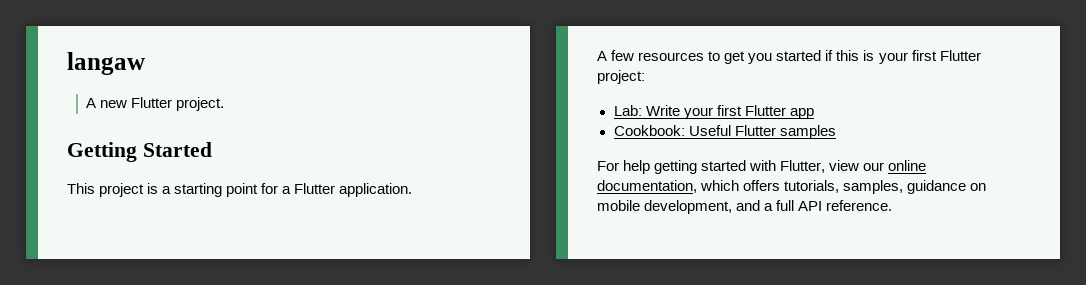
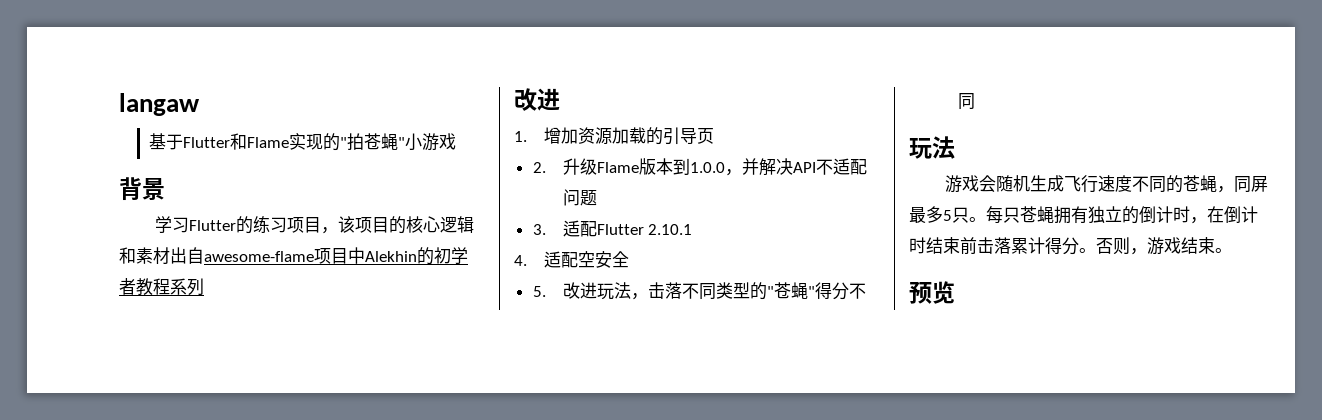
- A new Flutter project.
- Getting Started
- This project is a starting point for a Flutter application.
- A few resources to get you started if this is your first Flutter project:
- Lab: Write your first Flutter app
- Cookbook: Useful Flutter samples
- For help getting started with Flutter, view our online documentation, which offers tutorials, samples, guidance on mobile development, and a full API reference.
+ 基于Flutter和Flame实现的"拍苍蝇"小游戏
+ 背景
+ 学习Flutter的练习项目，该项目的核心逻辑和素材出自awesome-flame项目中Alekhin的初学者教程系列
+ 改进
+ 1.增加资源加载的引导页
+ 2.升级Flame版本到1.0.0，并解决API不适配问题
+ 3.适配Flutter 2.10.1
+ 4.适配空安全
+ 5.改进玩法，击落不同类型的"苍蝇"得分不同
+ 玩法
+ 游戏会随机生成飞行速度不同的苍蝇，同屏最多5只。每只苍蝇拥有独立的倒计时，在倒计时结束前击落累计得分。否则，游戏结束。
+ 预览

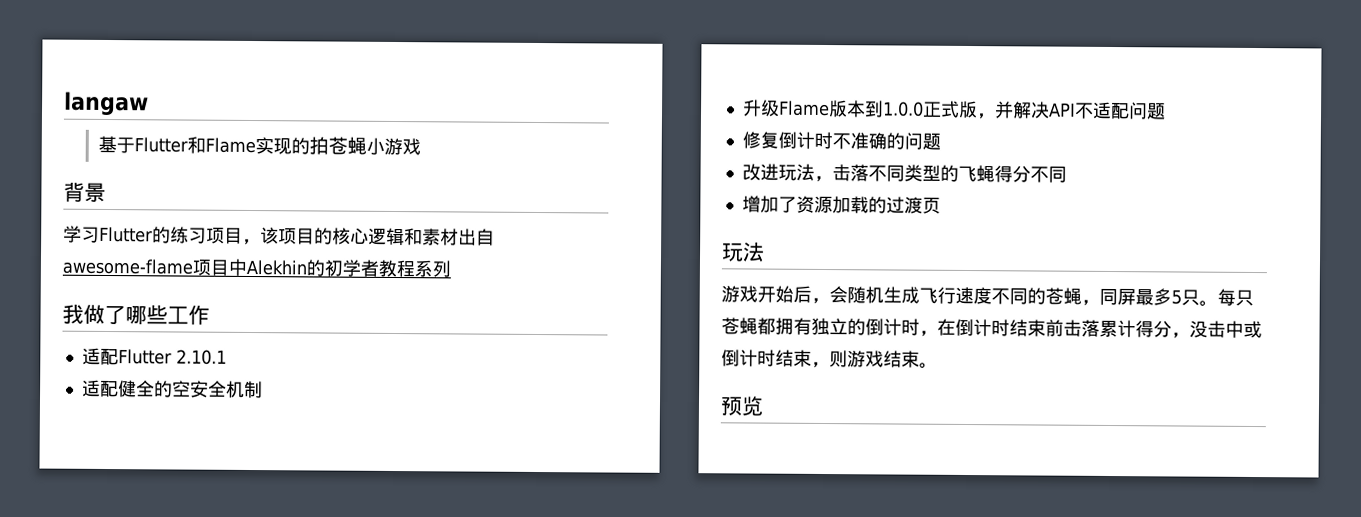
- 基于Flutter和Flame实现的"拍苍蝇"小游戏
+ 基于Flutter和Flame实现的拍苍蝇小游戏
  学习Flutter的练习项目，该项目的核心逻辑和素材出自awesome-flame项目中Alekhin的初学者教程系列
- 改进
- 1.增加资源加载的引导页
- 2.升级Flame版本到1.0.0，并解决API不适配问题
+ 我做了哪些工作
+ 适配Flutter 2.10.1
+ 适配健全的空安全机制
+ 升级Flame版本到1.0.0正式版，并解决API不适配问题
- 3.适配Flutter 2.10.1
- 4.适配空安全
- 5.改进玩法，击落不同类型的"苍蝇"得分不同
+ 修复倒计时不准确的问题
+ 改进玩法，击落不同类型的飞蝇得分不同
+ 增加了资源加载的过渡页
- 游戏会随机生成飞行速度不同的苍蝇，同屏最多5只。
+ 游戏开始后，会随机生成飞行速度不同的苍蝇，同屏最多5只。
- 每只苍蝇拥有独立的倒计时，在倒计时结束前击落累计得分。否则，游戏结束。
+ 每只苍蝇都拥有独立的倒计时，在倒计时结束前击落累计得分，没击中或倒计时结束，则游戏结束。

